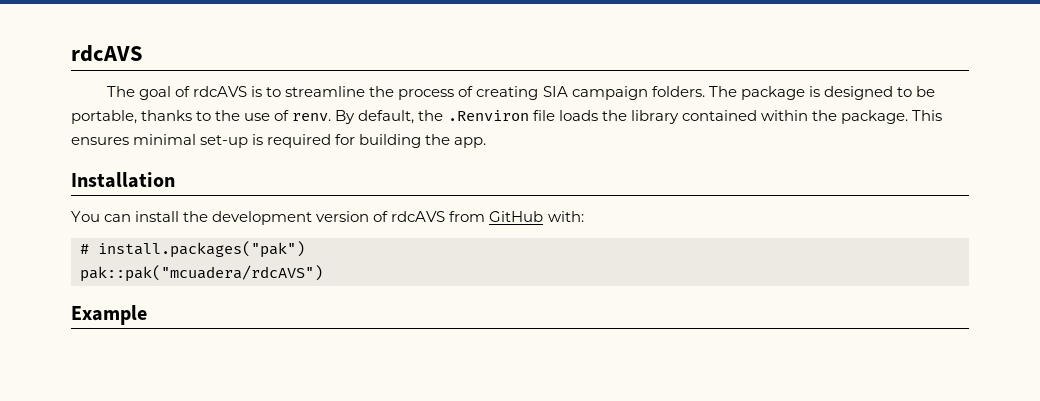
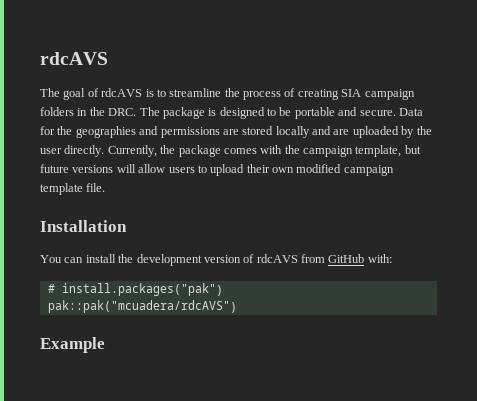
- The goal of rdcAVS is to streamline the process of creating SIA campaign folders. The package is designed to be portable, thanks to the use of renv. By default, the .Renviron file loads the library contained within the package. This ensures minimal set-up is required for building the app.
+ The goal of rdcAVS is to streamline the process of creating SIA campaign folders in the DRC. The package is designed to be portable and secure. Data for the geographies and permissions are stored locally and are uploaded by the user directly. Currently, the package comes with the campaign template, but future versions will allow users to upload their own modified campaign template file.

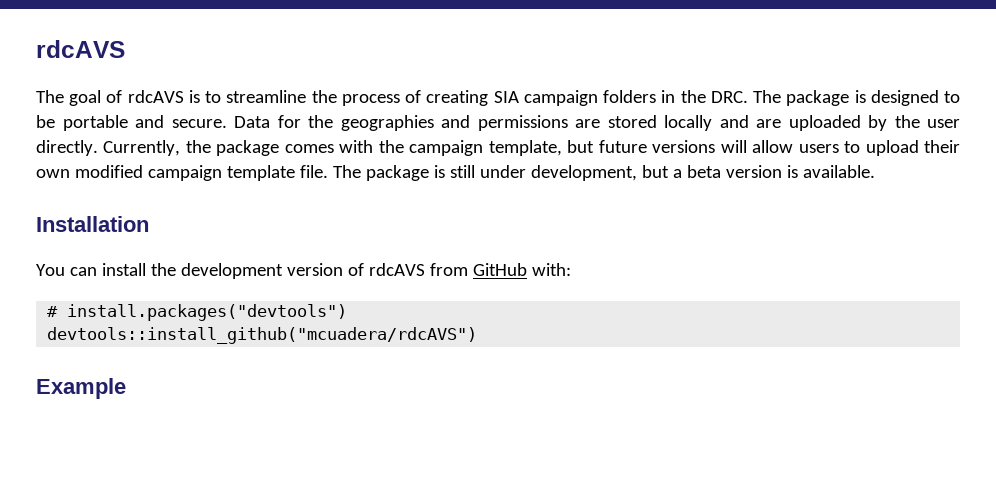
+ The package is still under development, but a beta version is available.
- # install.packages("pak")
- pak::pak("mcuadera/rdcAVS")
+ # install.packages("devtools")
+ devtools::install_github("mcuadera/rdcAVS")

